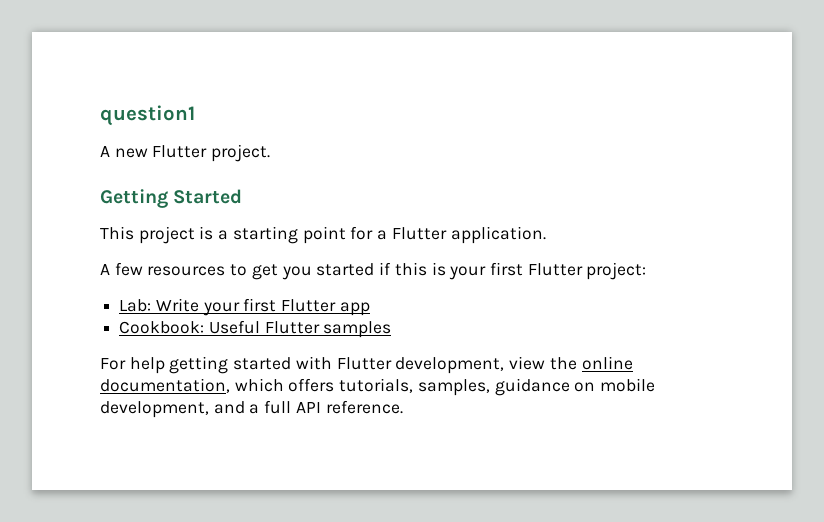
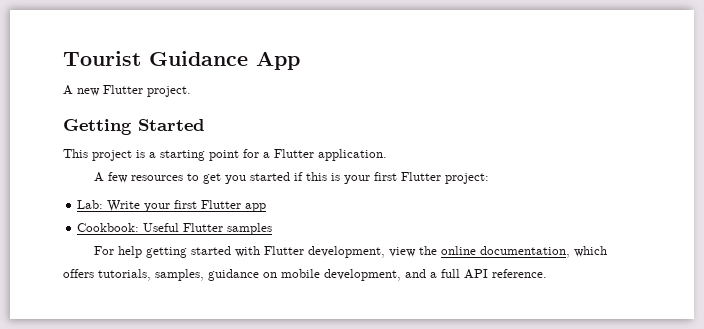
- question1
+ Tourist Guidance App

